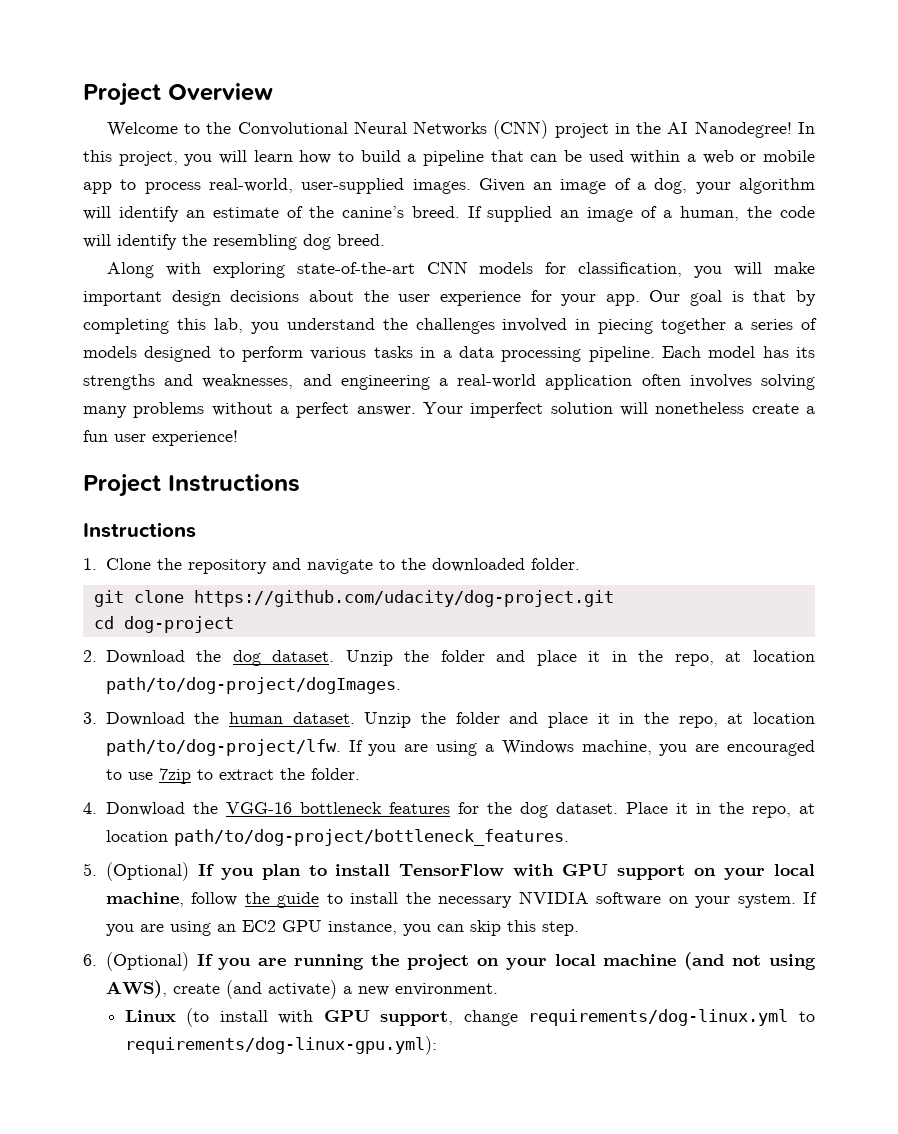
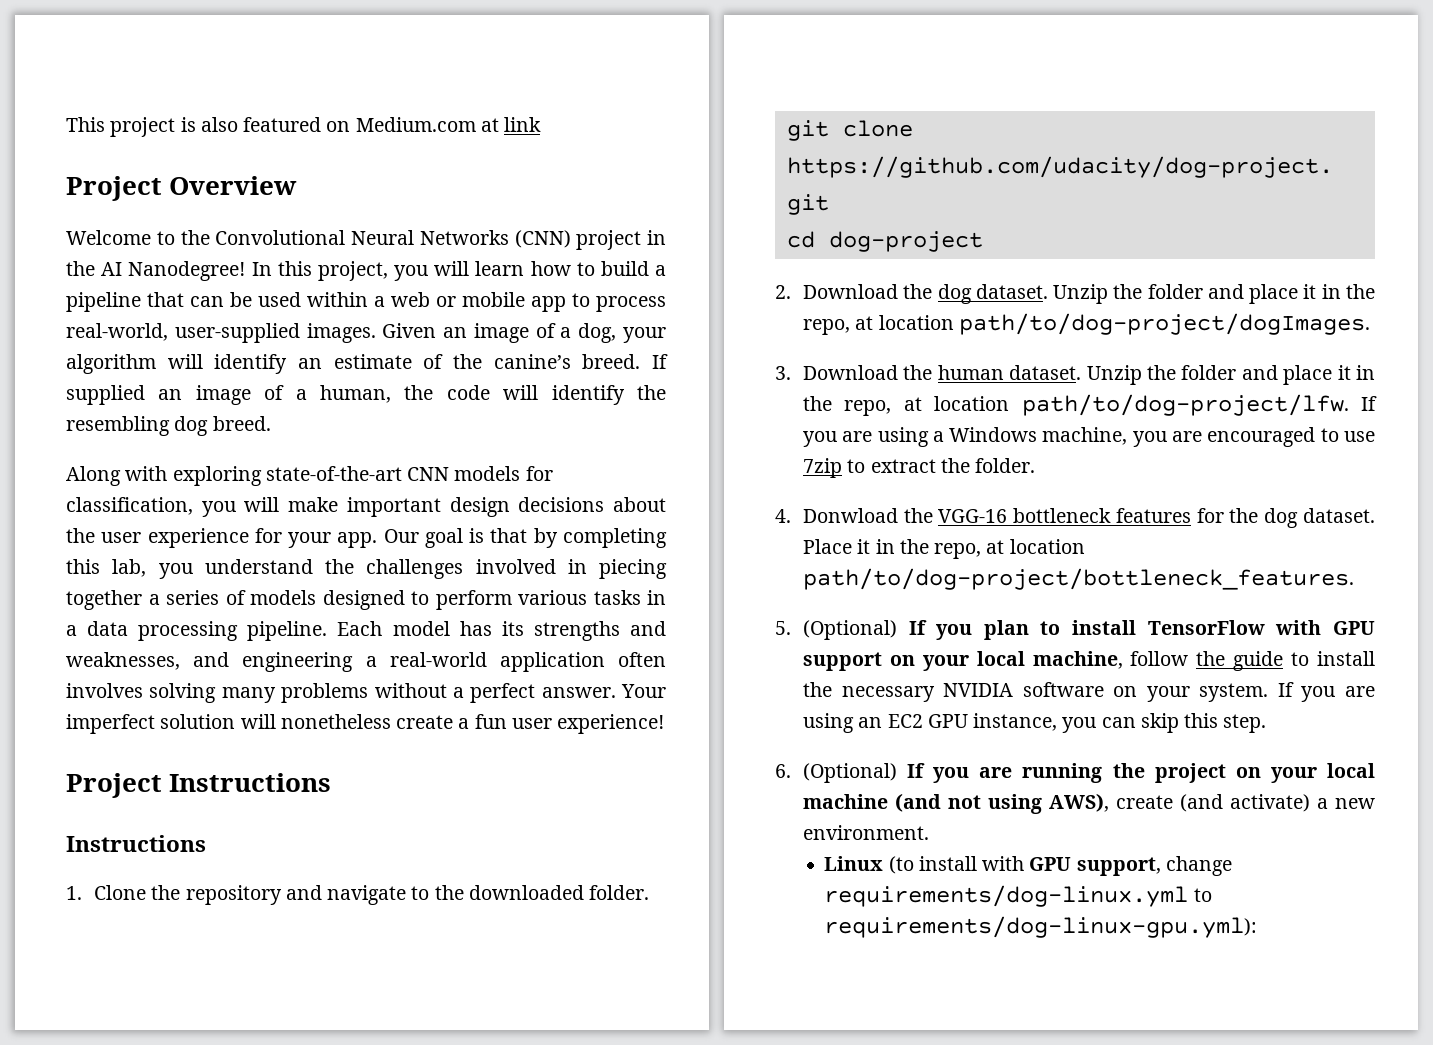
+ This project is also featured on Medium.com at link

